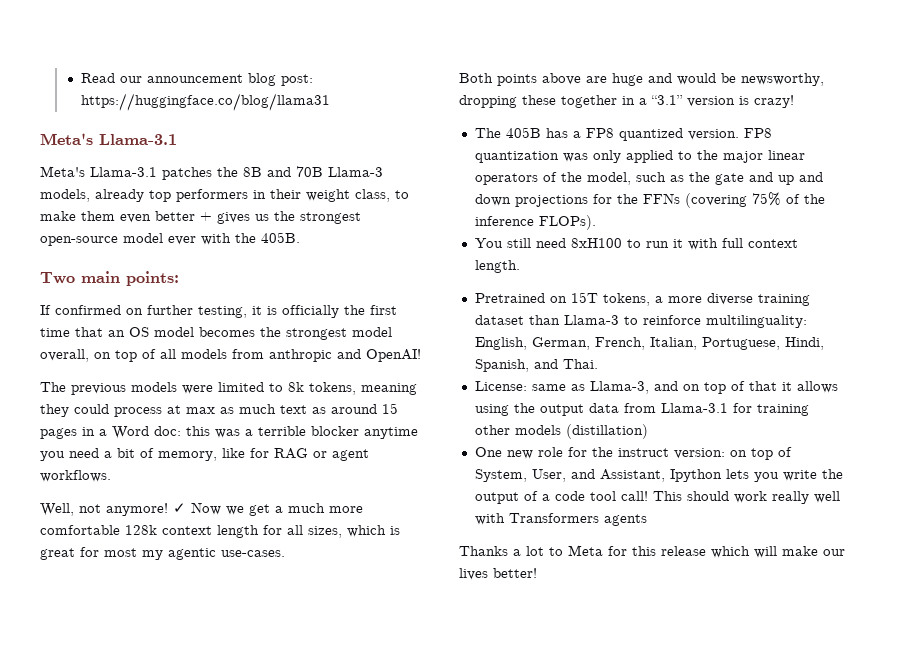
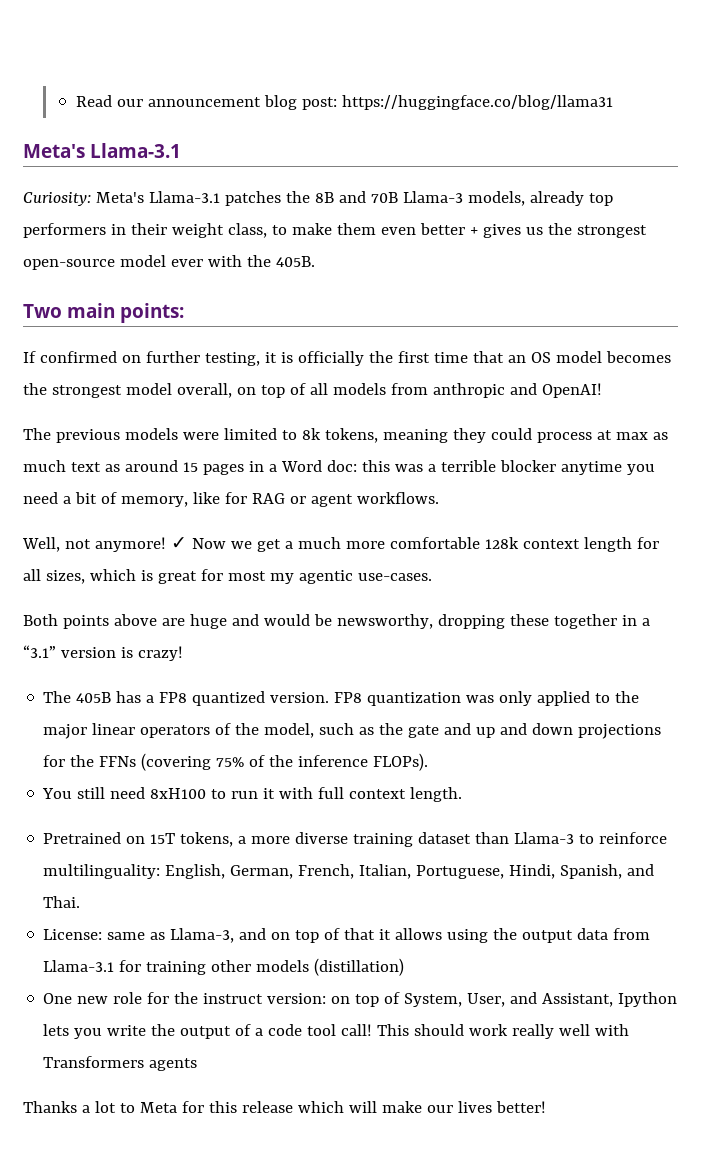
- Meta's Llama-3.1 patches the 8B and 70B Llama-3 models, already top performers in their weight class, to make them even better + gives us the strongest open-source model ever with the 405B.
+ Curiosity: Meta's Llama-3.1 patches the 8B and 70B Llama-3 models, already top performers in their weight class, to make them even better + gives us the strongest open-source model ever with the 405B.

